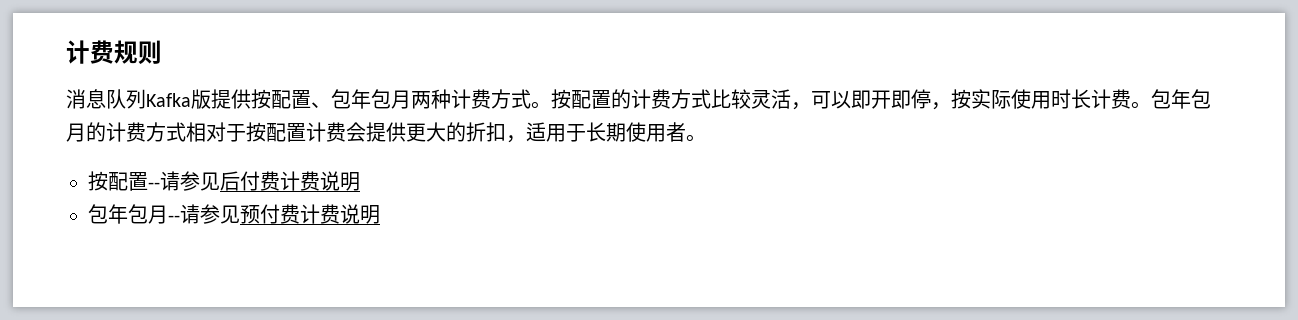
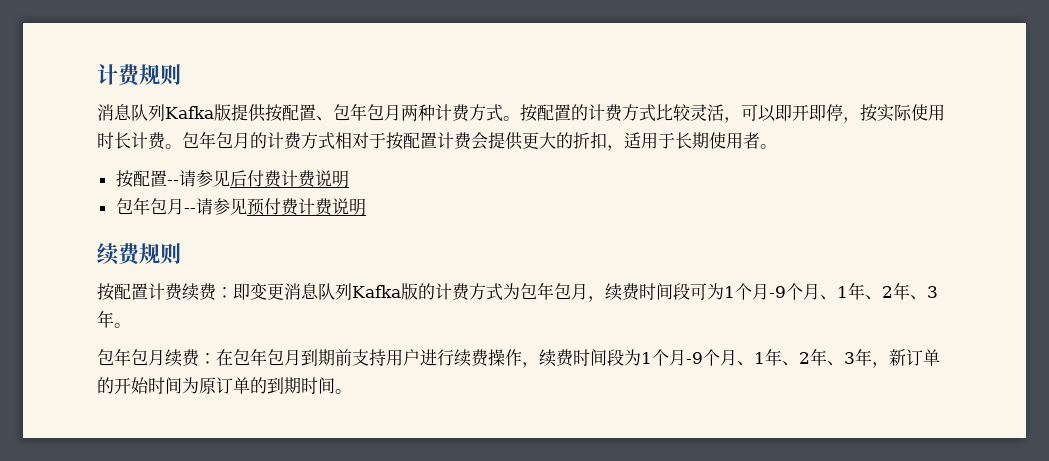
+ 续费规则
+ 按配置计费续费：即变更消息队列Kafka版的计费方式为包年包月，续费时间段可为1个月-9个月、1年、2年、3年。
+ 包年包月续费：在包年包月到期前支持用户进行续费操作，续费时间段为1个月-9个月、1年、2年、3年，新订单的开始时间为原订单的到期时间。

